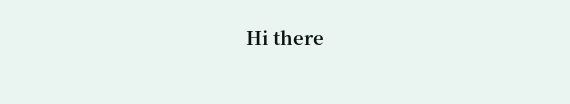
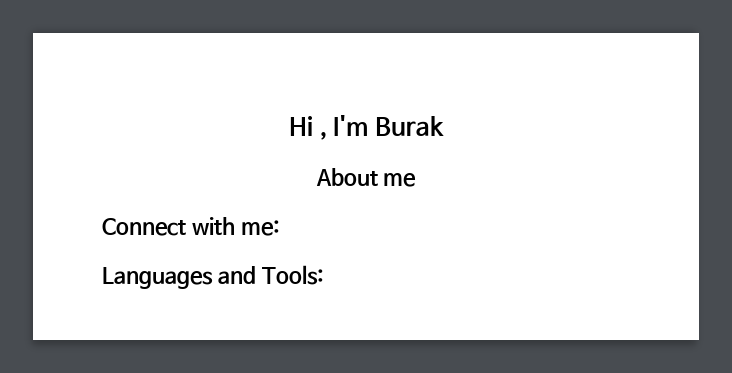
- Hi there
+ Hi , I'm Burak
+ About me
+ Connect with me:
+ Languages and Tools:

